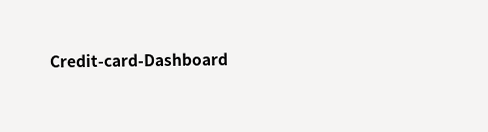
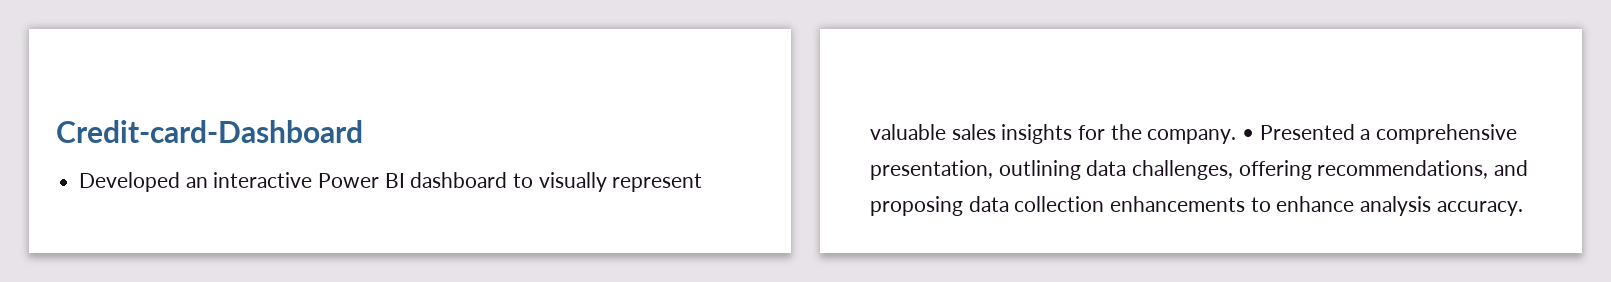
+ Developed an interactive Power BI dashboard to visually represent valuable sales insights for the company. • Presented a comprehensive presentation, outlining data challenges, offering recommendations, and proposing data collection enhancements to enhance analysis accuracy.

